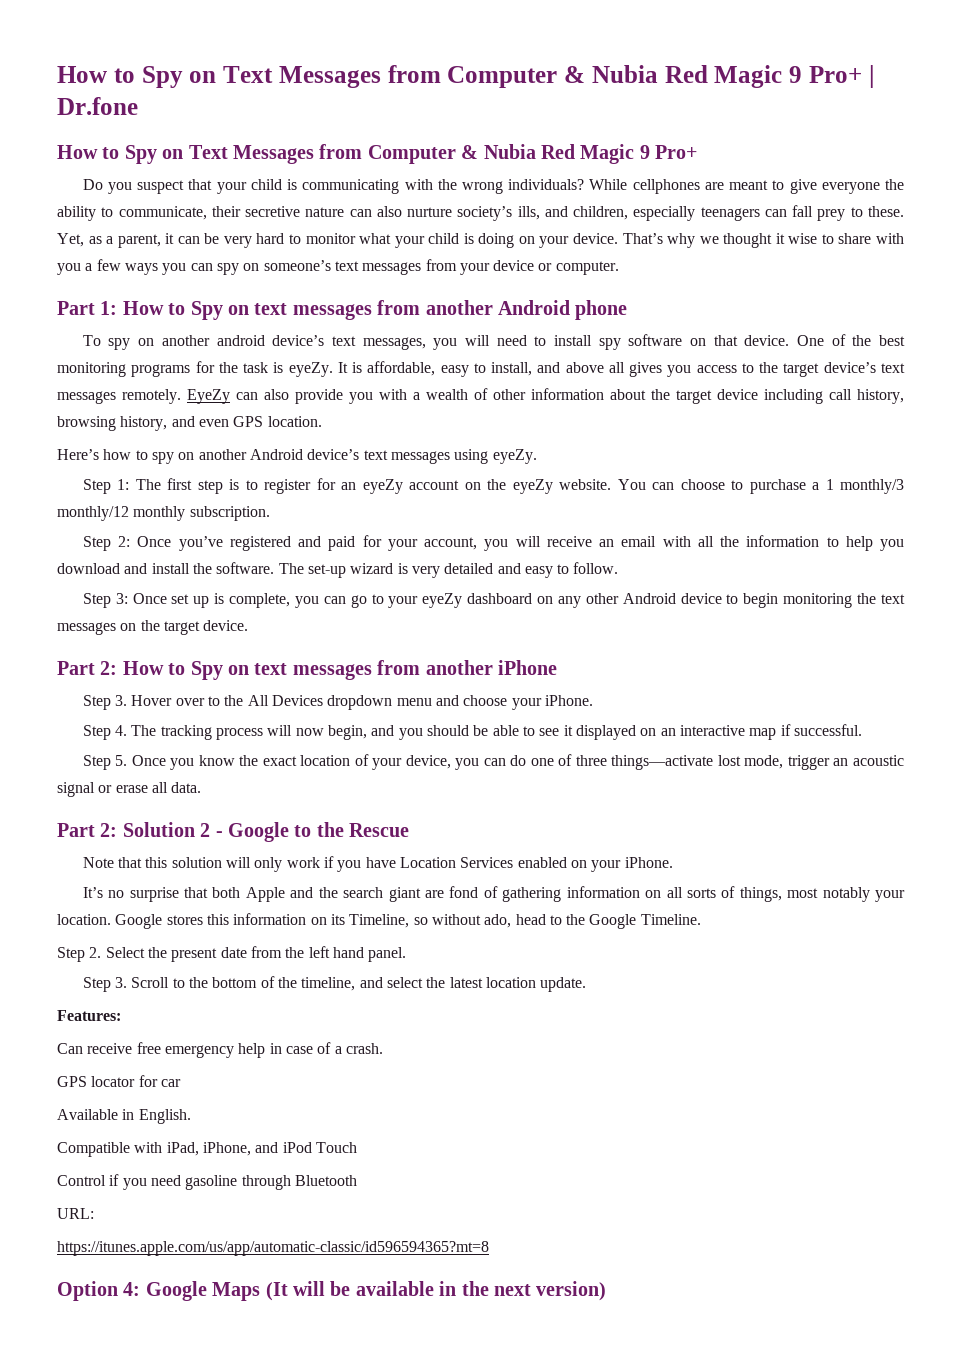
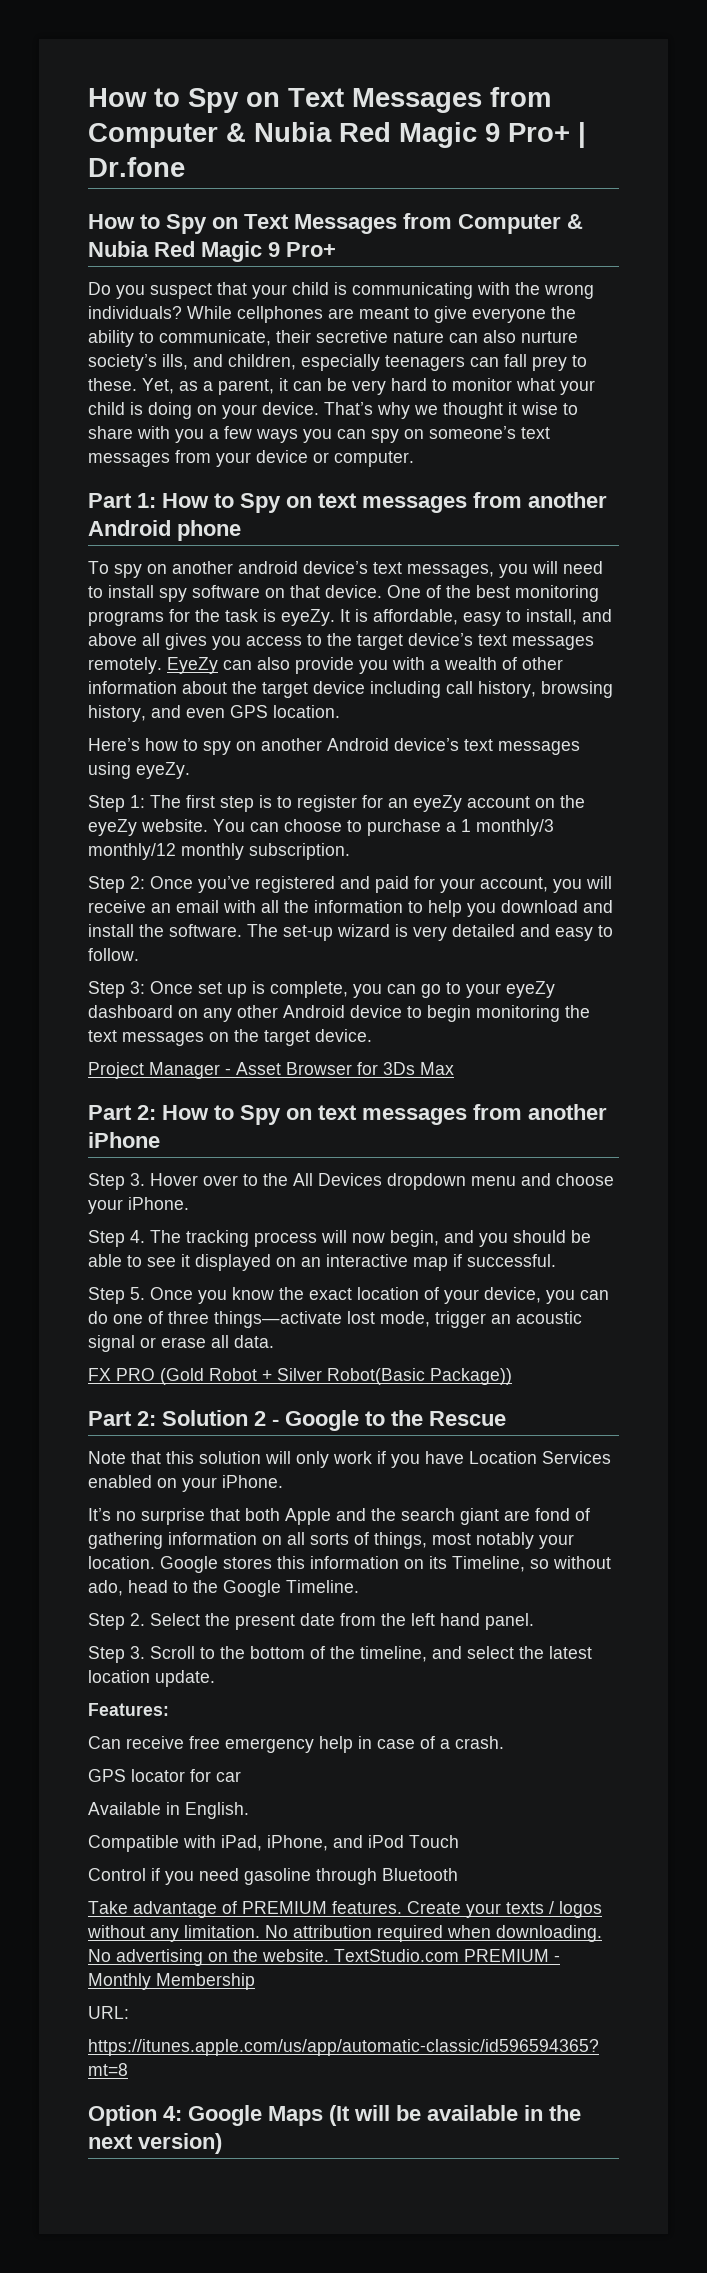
+ Project Manager - Asset Browser for 3Ds Max
+ FX PRO (Gold Robot + Silver Robot(Basic Package))
+ Take advantage of PREMIUM features. Create your texts / logos without any limitation. No attribution required when downloading. No advertising on the website. TextStudio.com PREMIUM - Monthly Membership

